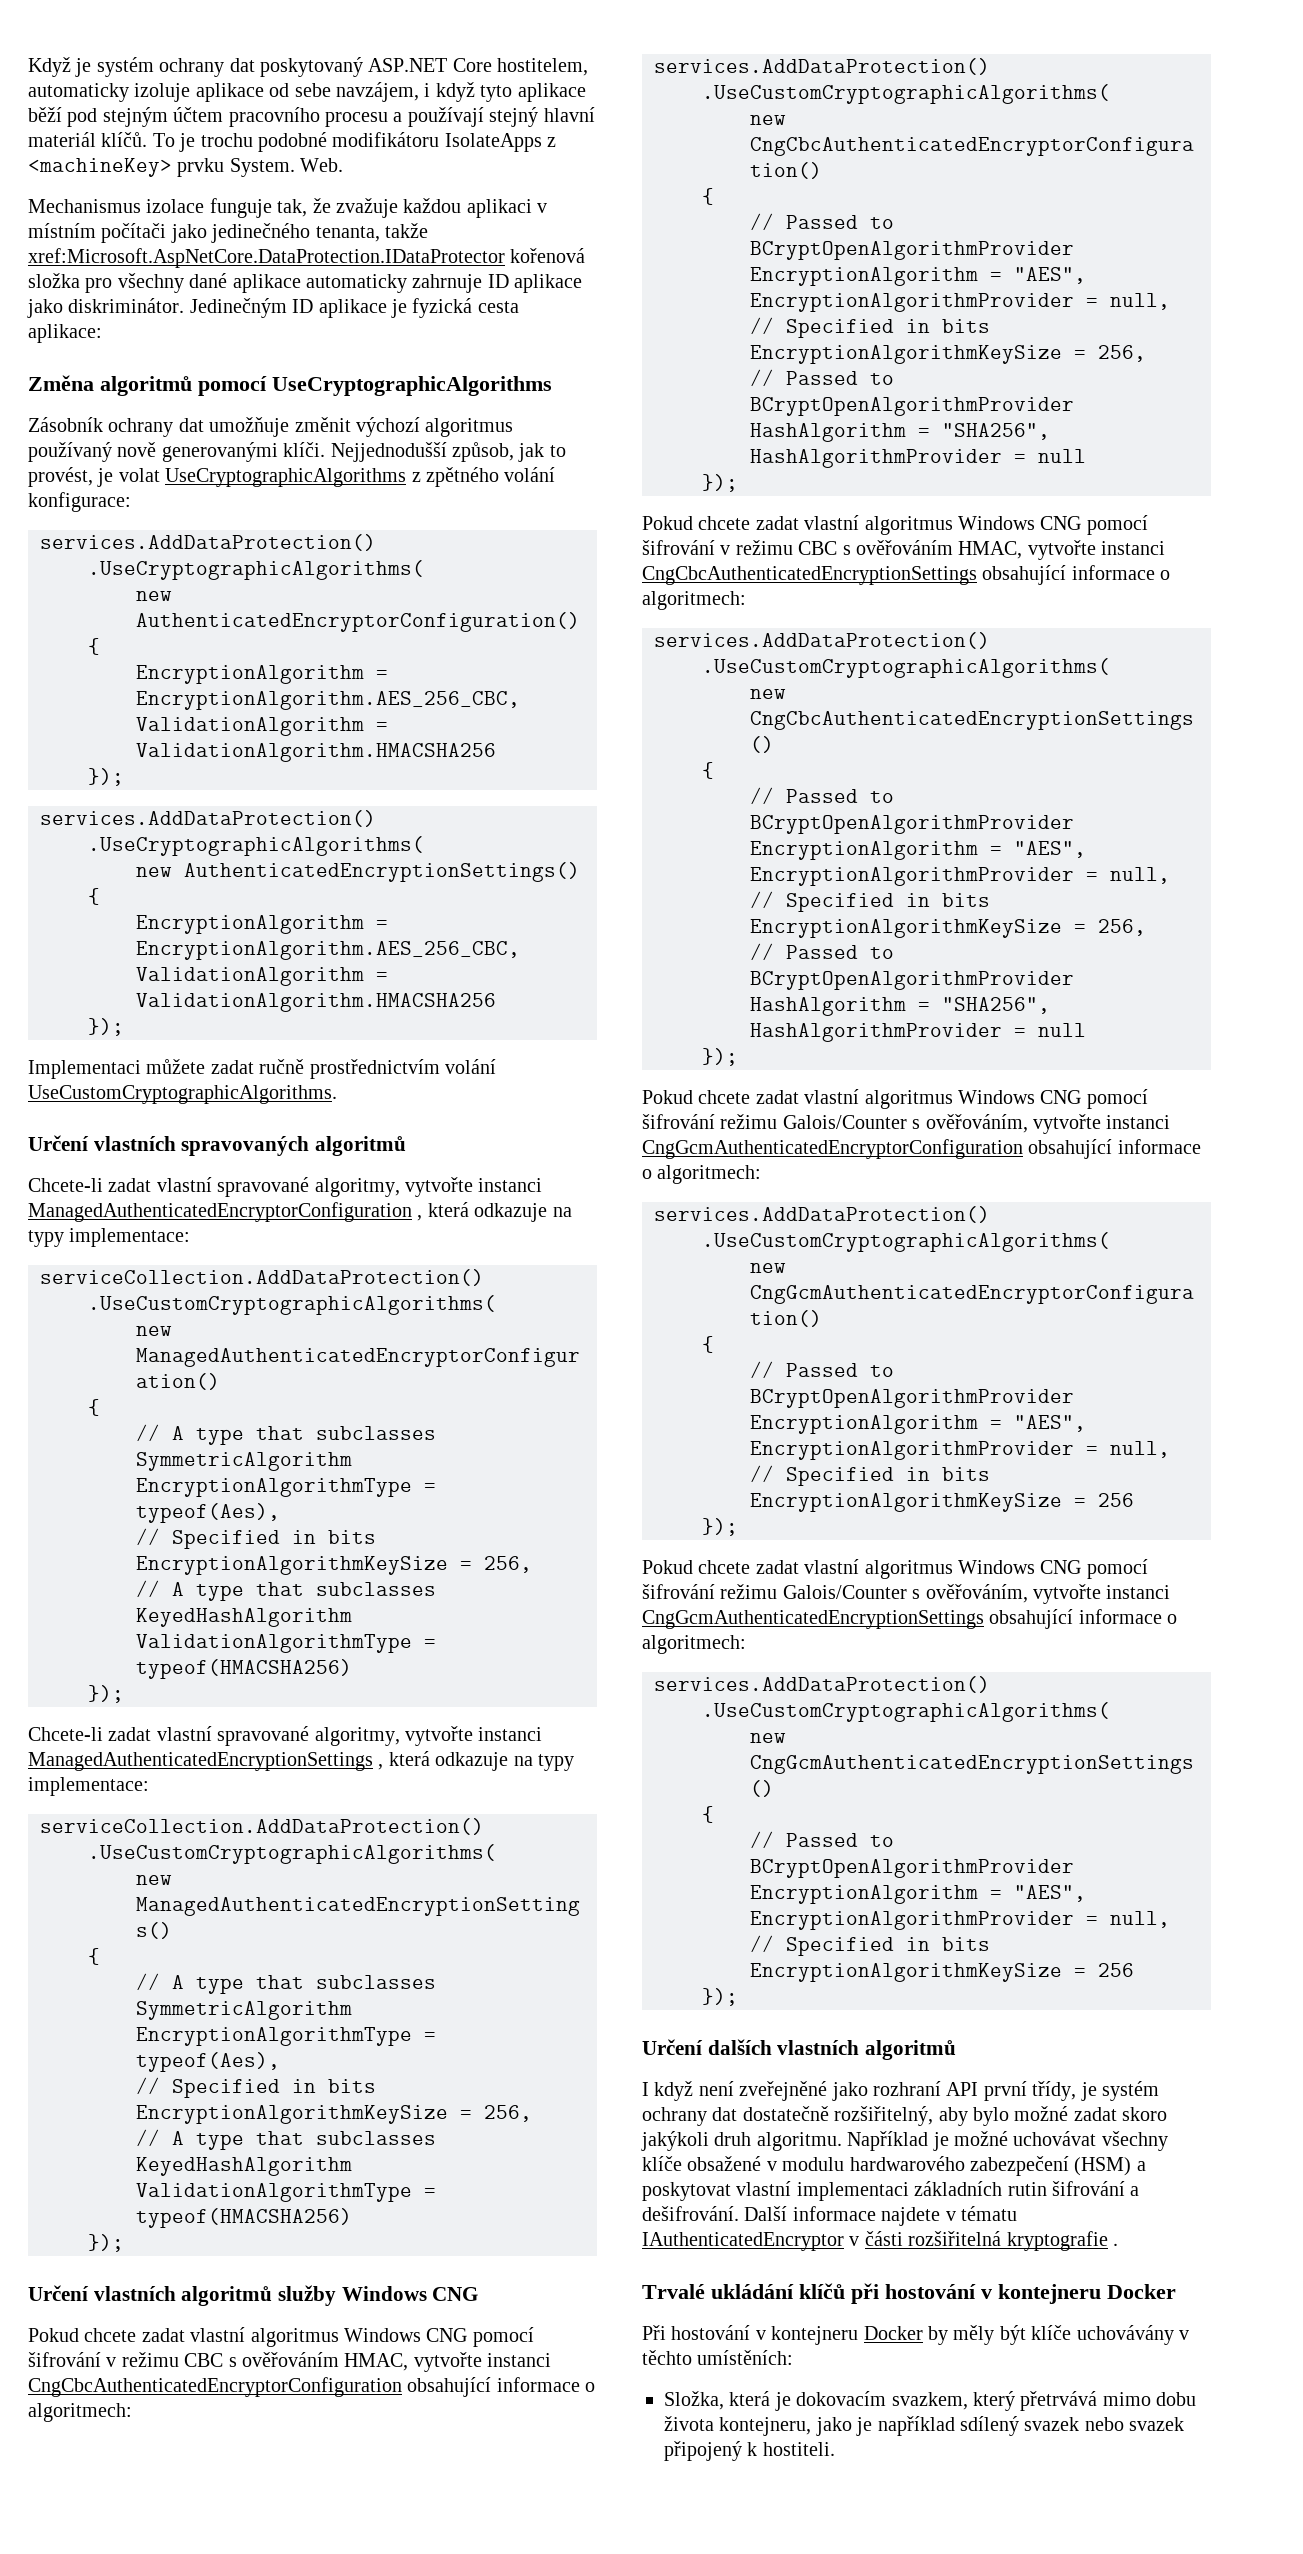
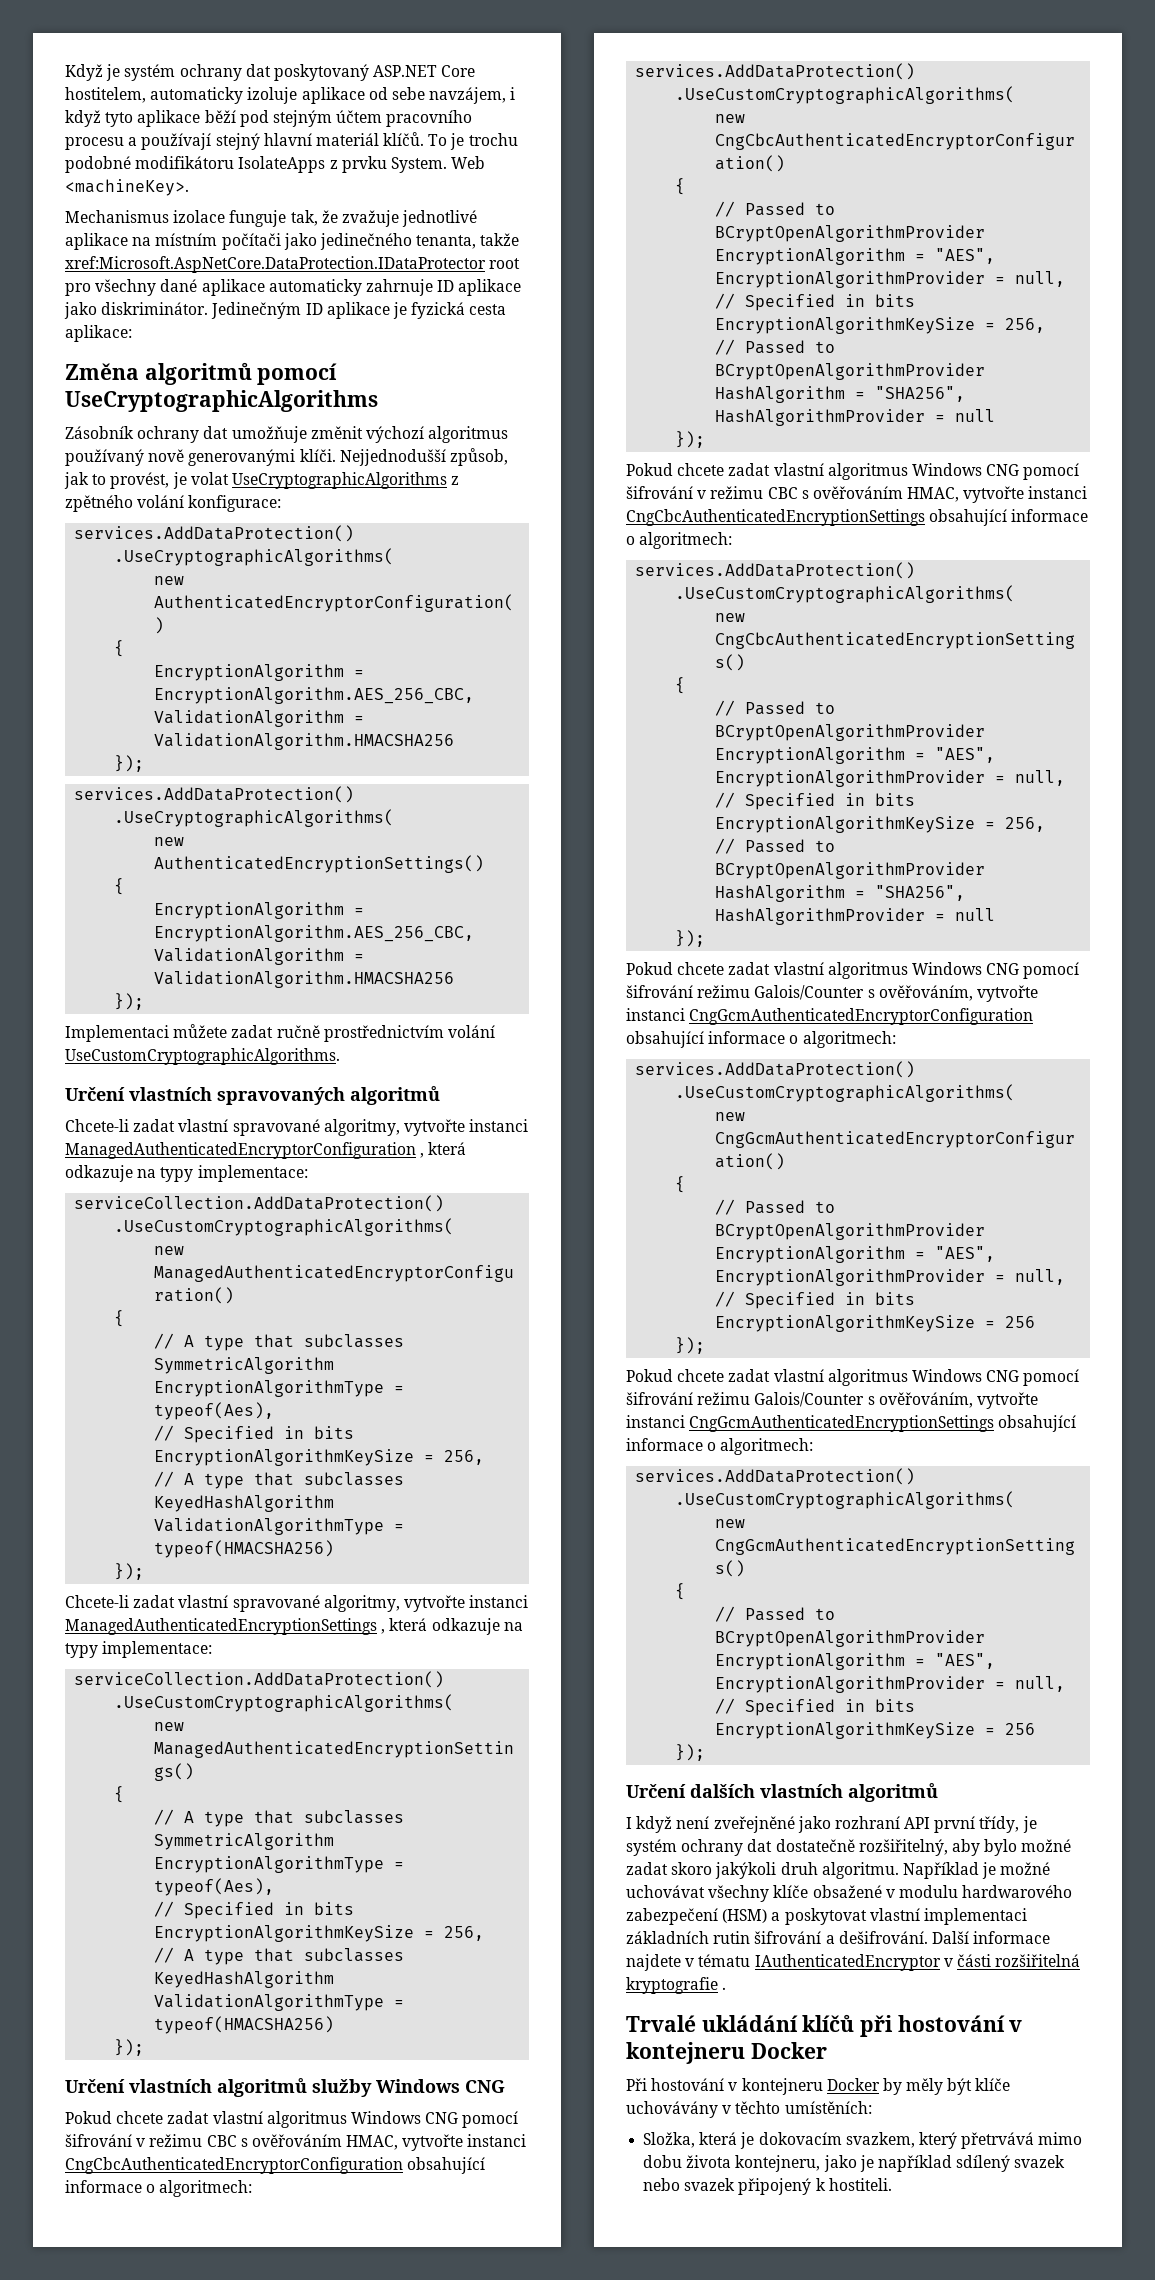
- To je trochu podobné modifikátoru IsolateApps z <machineKey> prvku System.
+ To je trochu podobné modifikátoru IsolateApps z prvku System.
- Web.
+ Web <machineKey>.
- Mechanismus izolace funguje tak, že zvažuje každou aplikaci v místním počítači jako jedinečného tenanta, takže xref:Microsoft.AspNetCore.DataProtection.IDataProtector kořenová složka pro všechny dané aplikace automaticky zahrnuje ID aplikace jako diskriminátor.
+ Mechanismus izolace funguje tak, že zvažuje jednotlivé aplikace na místním počítači jako jedinečného tenanta, takže xref:Microsoft.AspNetCore.DataProtection.IDataProtector root pro všechny dané aplikace automaticky zahrnuje ID aplikace jako diskriminátor.

